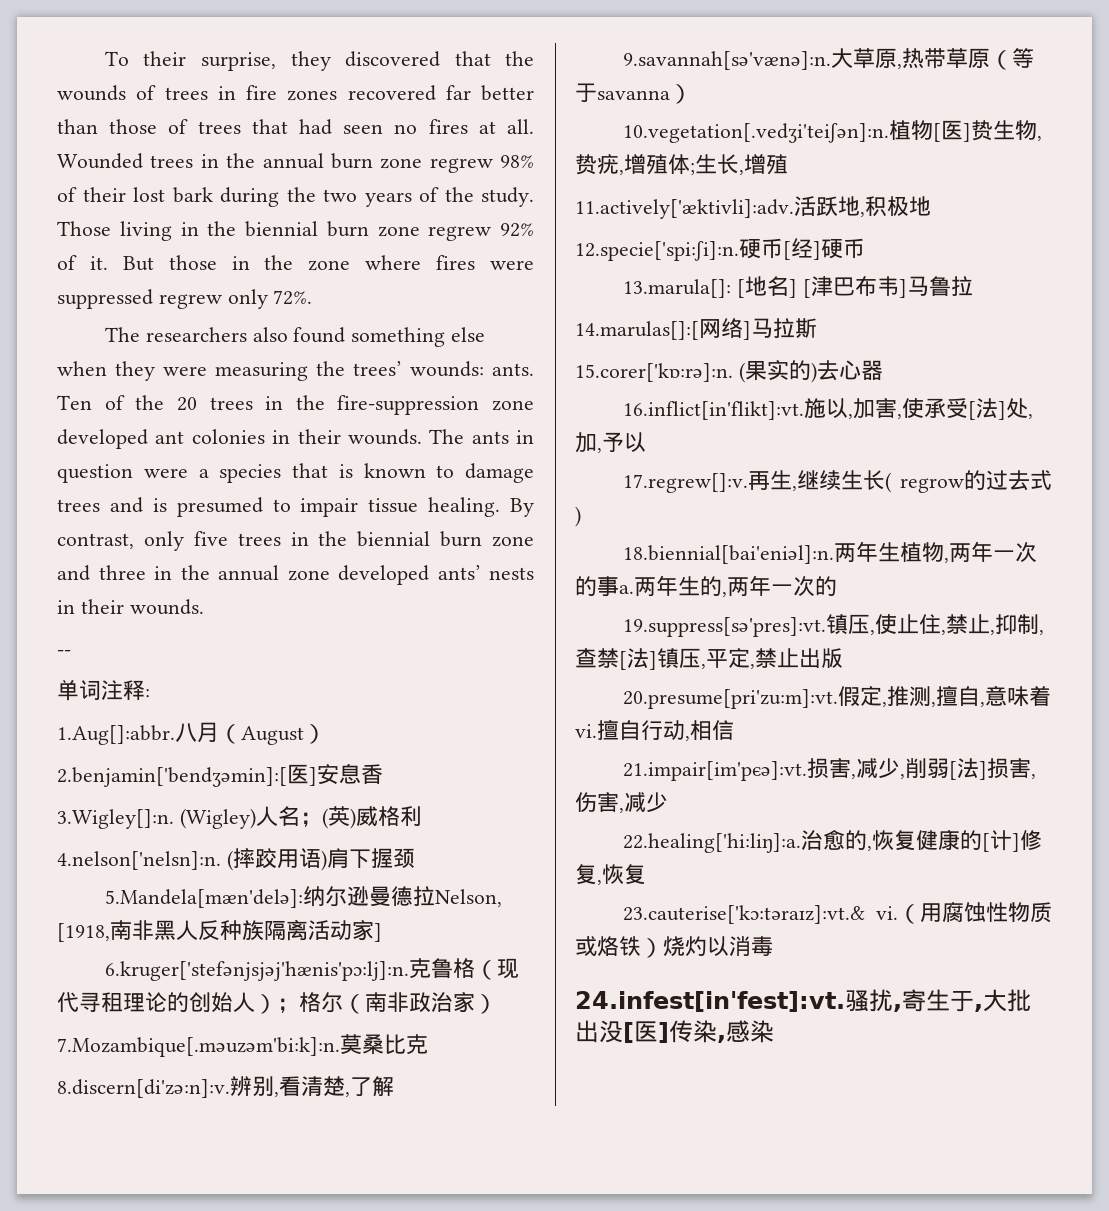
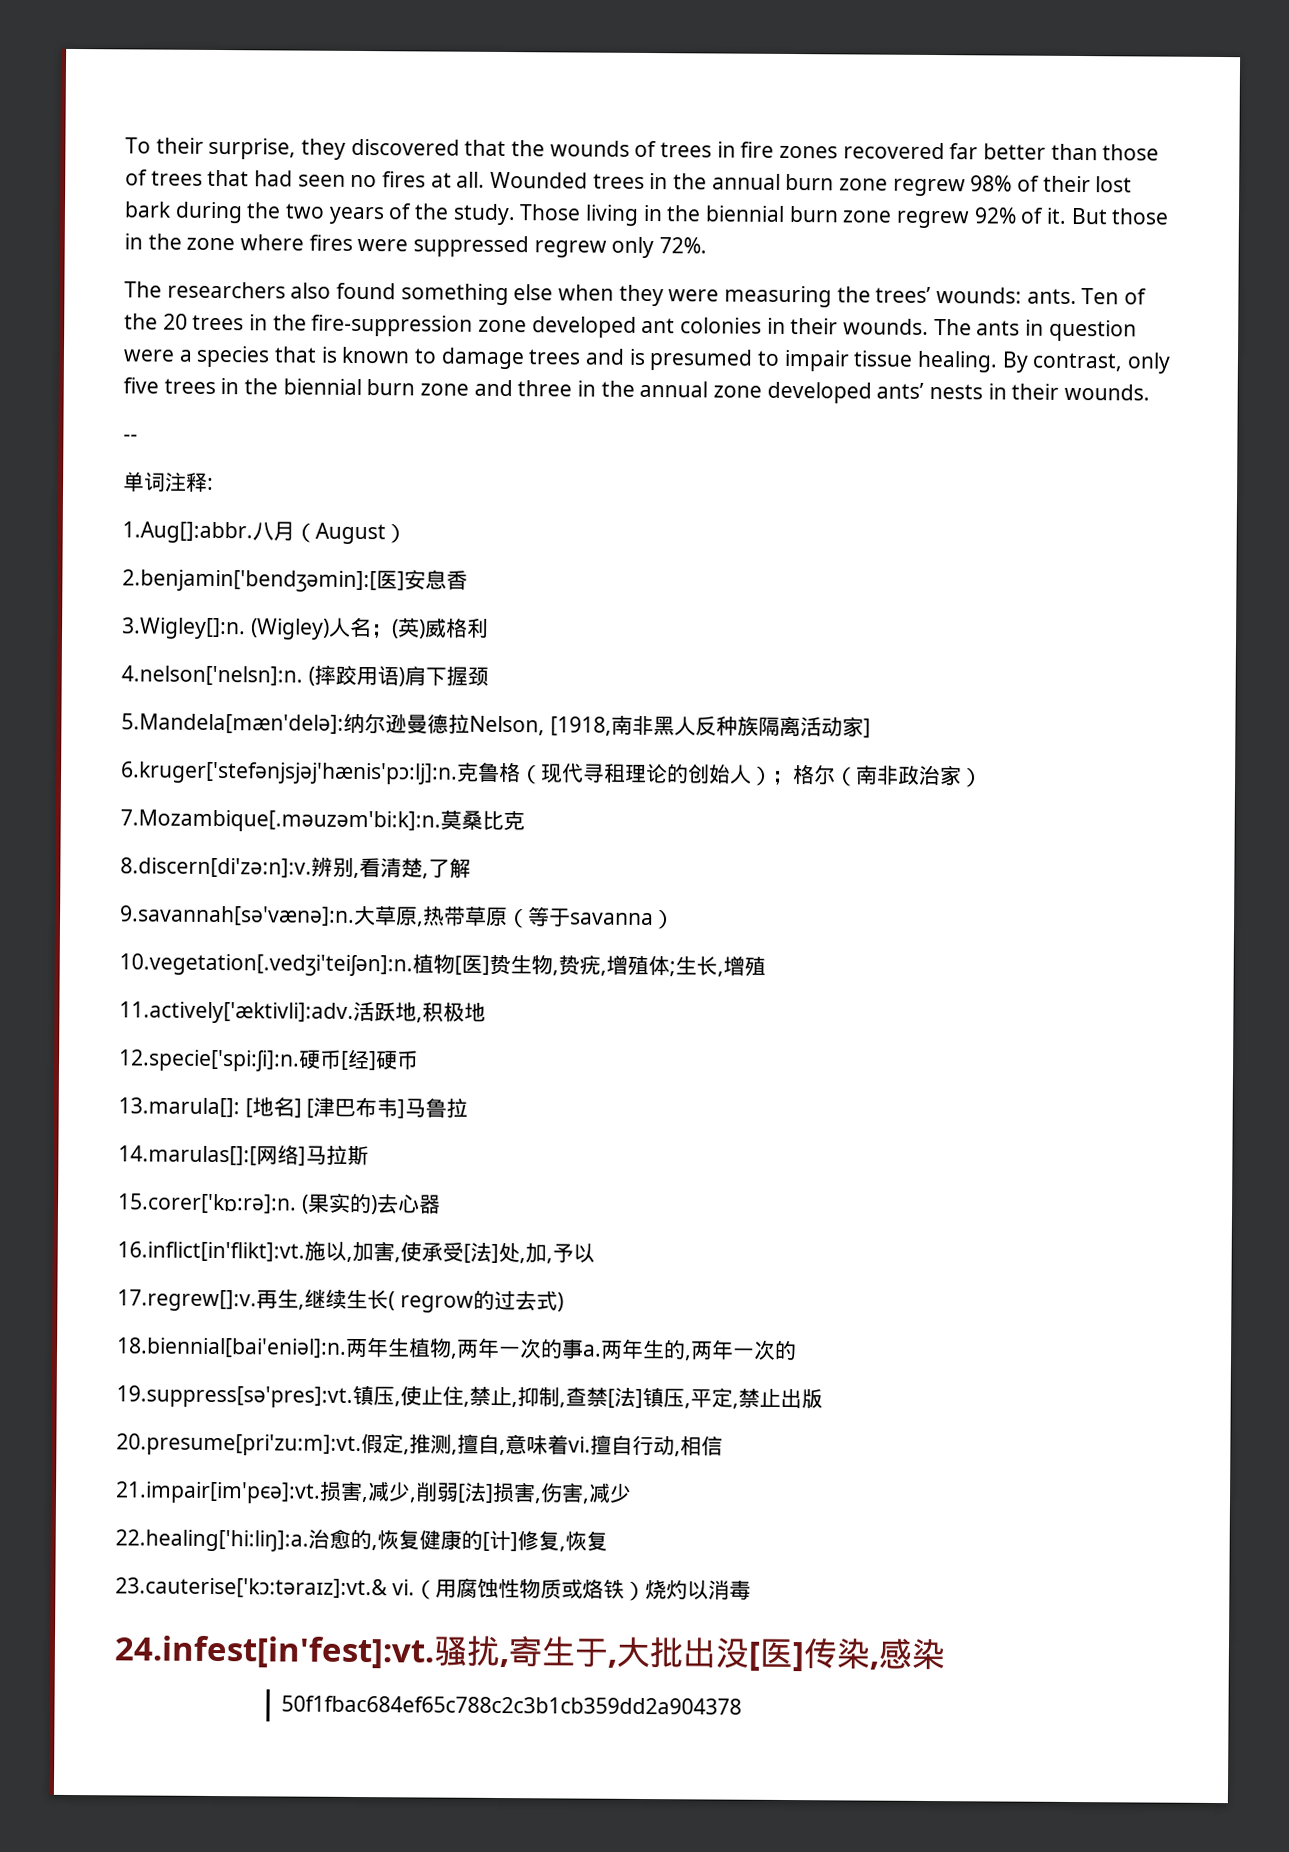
+ 50f1fbac684ef65c788c2c3b1cb359dd2a904378

